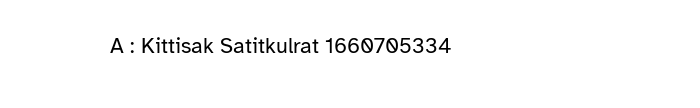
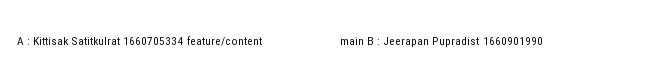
- A : Kittisak Satitkulrat 1660705334
+ A : Kittisak Satitkulrat 1660705334 feature/content
+ main B : Jeerapan Pupradist 1660901990

